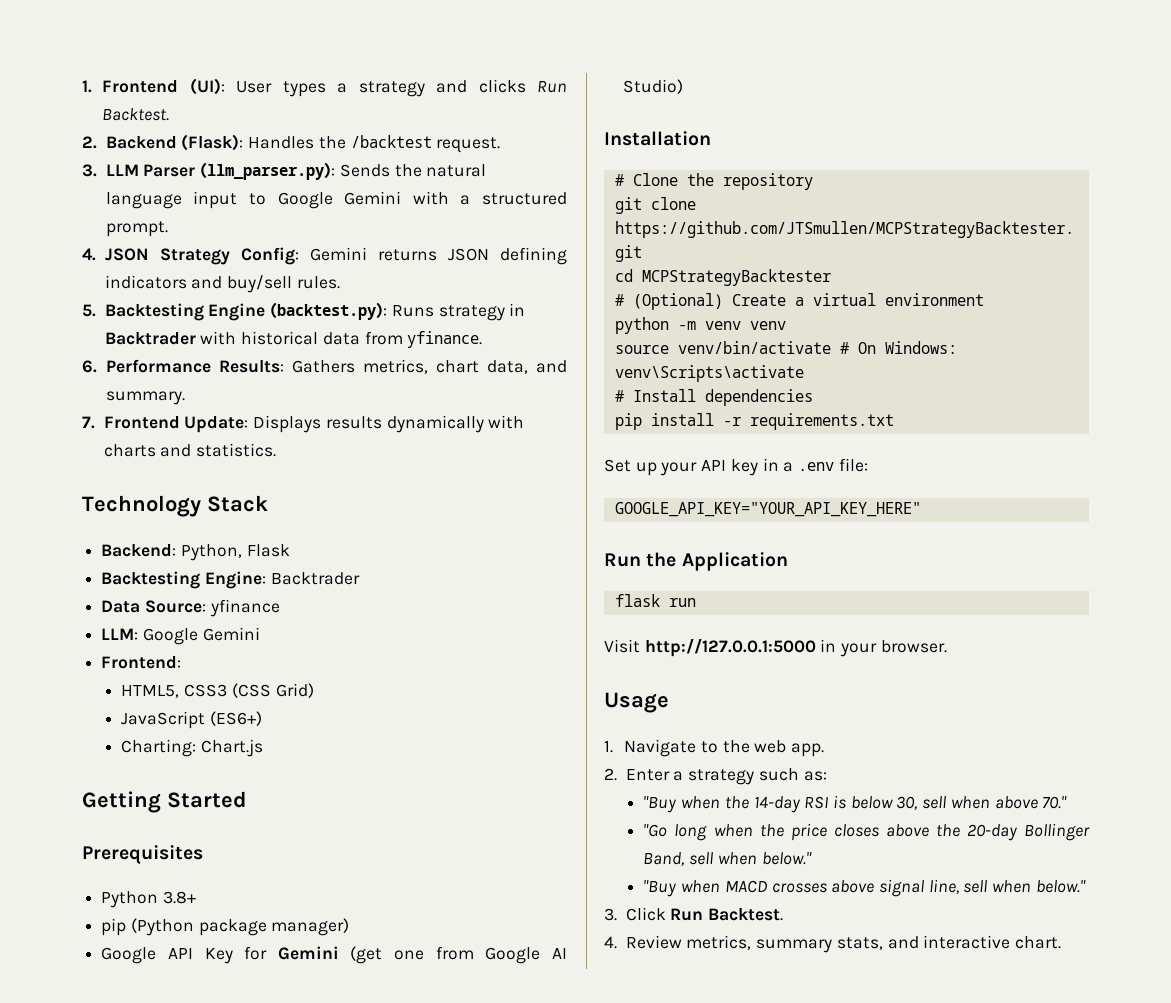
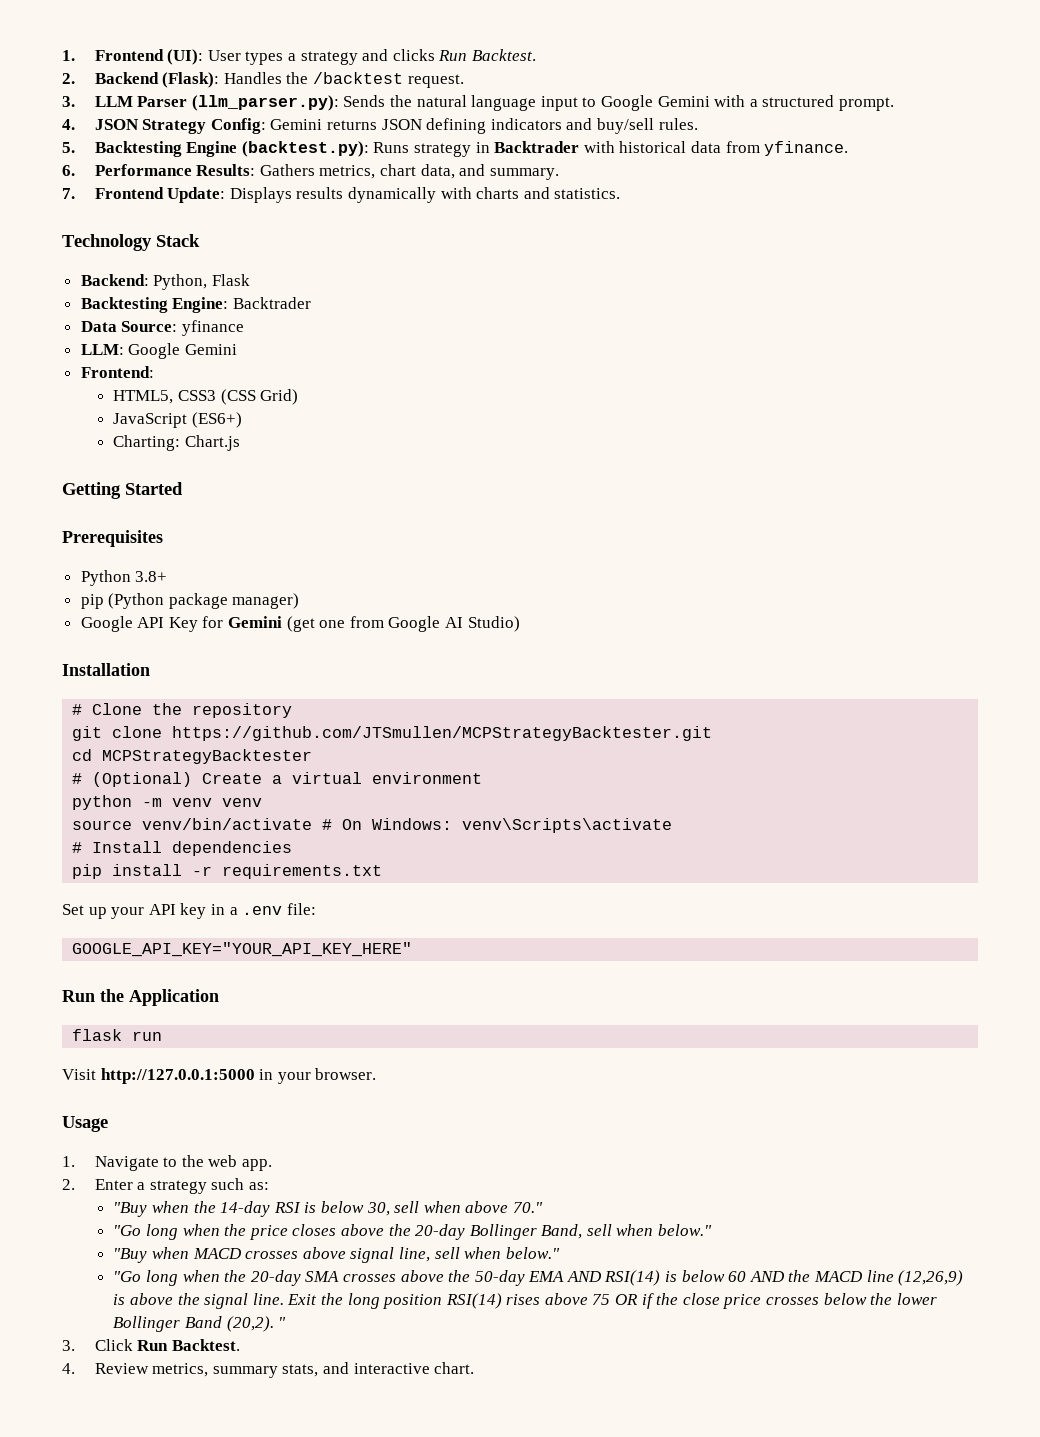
+ "Go long when the 20-day SMA crosses above the 50-day EMA AND RSI(14) is below 60 AND the MACD line (12,26,9) is above the signal line. Exit the long position RSI(14) rises above 75 OR if the close price crosses below the lower Bollinger Band (20,2). "

